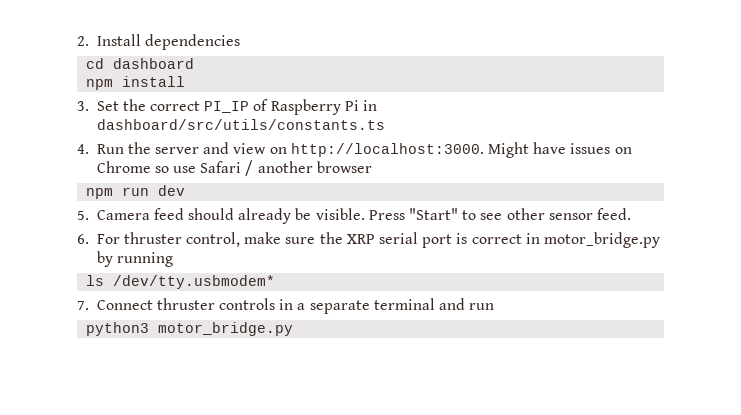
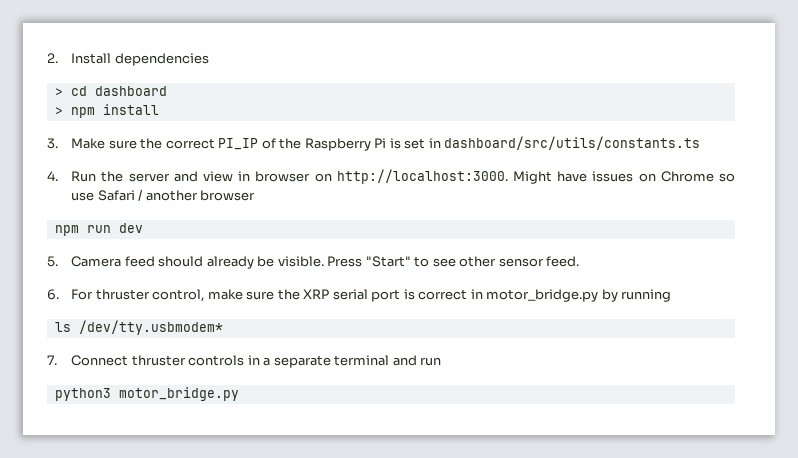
- cd dashboard
+ > cd dashboard
- npm install
+ > npm install
- 3. Set the correct PI_IP of Raspberry Pi in dashboard/src/utils/constants.ts
+ 3. Make sure the correct PI_IP of the Raspberry Pi is set in dashboard/src/utils/constants.ts
- 4. Run the server and view on http://localhost:3000.
+ 4. Run the server and view in browser on http://localhost:3000.

